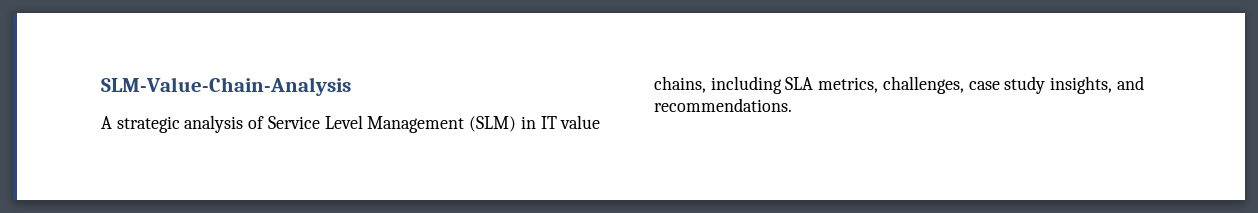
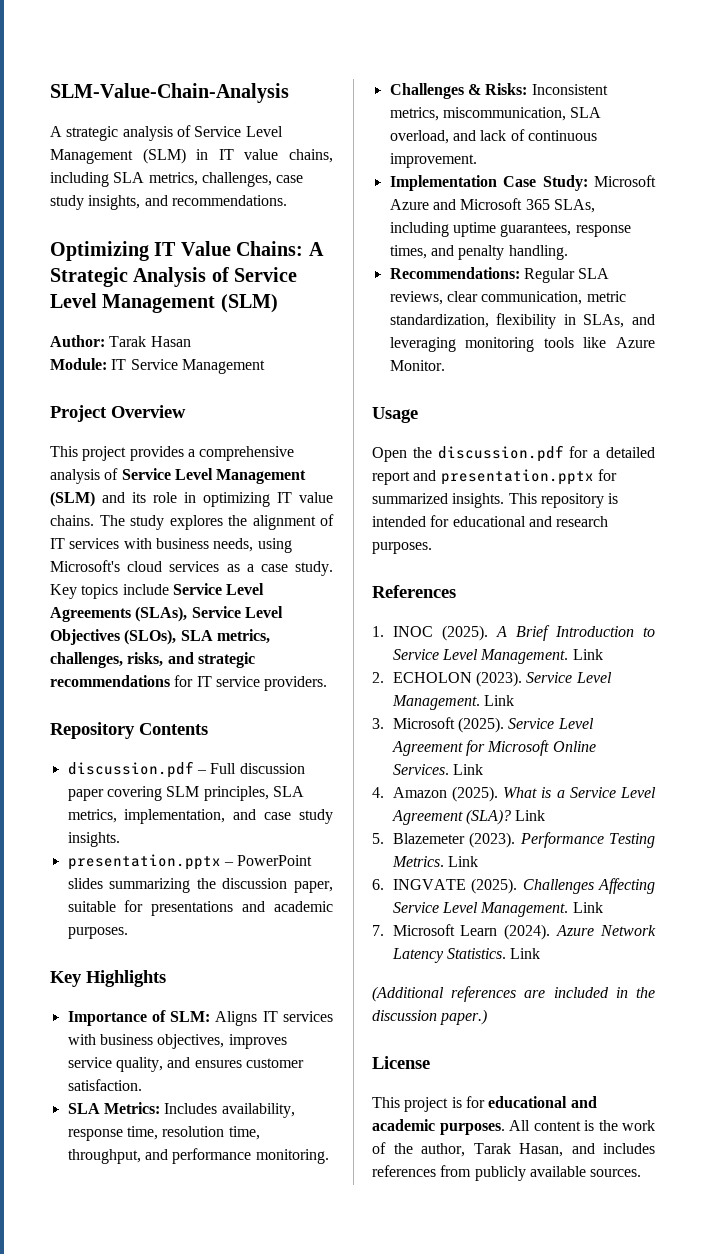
+ Optimizing IT Value Chains: A Strategic Analysis of Service Level Management (SLM)
+ Author: Tarak Hasan
+ Module: IT Service Management
+ Project Overview
+ This project provides a comprehensive analysis of Service Level Management (SLM) and its role in optimizing IT value chains. The study explores the alignment of IT services with business needs, using Microsoft's cloud services as a case study. Key topics include Service Level Agreements (SLAs), Service Level Objectives (SLOs), SLA metrics, challenges, risks, and strategic recommendations for IT service providers.
+ Repository Contents
+ discussion.pdf – Full discussion paper covering SLM principles, SLA metrics, implementation, and case study insights.
+ presentation.pptx – PowerPoint slides summarizing the discussion paper, suitable for presentations and academic purposes.
+ Key Highlights
+ Importance of SLM: Aligns IT services with business objectives, improves service quality, and ensures customer satisfaction.
+ SLA Metrics: Includes availability, response time, resolution time, throughput, and performance monitoring.
+ Challenges & Risks: Inconsistent metrics, miscommunication, SLA overload, and lack of continuous improvement.
+ Implementation Case Study: Microsoft Azure and Microsoft 365 SLAs, including uptime guarantees, response times, and penalty handling.
+ Recommendations: Regular SLA reviews, clear communication, metric standardization, flexibility in SLAs, and leveraging monitoring tools like Azure Monitor.
+ Usage
+ Open the discussion.pdf for a detailed report and presentation.pptx for summarized insights. This repository is intended for educational and research purposes.
+ References
+ 1. INOC (2025). A Brief Introduction to Service Level Management. Link
+ 2. ECHOLON (2023). Service Level Management. Link
+ 3. Microsoft (2025). Service Level Agreement for Microsoft Online Services. Link
+ 4. Amazon (2025). What is a Service Level Agreement (SLA)? Link
+ 5. Blazemeter (2023). Performance Testing Metrics. Link
+ 6. INGVATE (2025). Challenges Affecting Service Level Management. Link
+ 7. Microsoft Learn (2024). Azure Network Latency Statistics. Link
+ (Additional references are included in the discussion paper.)
+ License
+ This project is for educational and academic purposes. All content is the work of the author, Tarak Hasan, and includes references from publicly available sources.

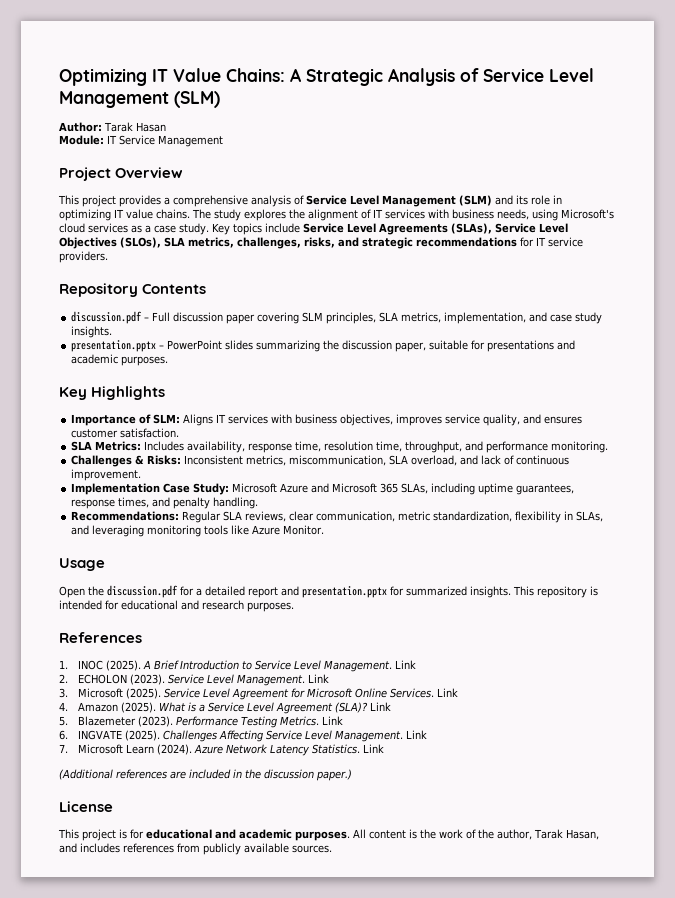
- SLM-Value-Chain-Analysis
- A strategic analysis of Service Level Management (SLM) in IT value chains, including SLA metrics, challenges, case study insights, and recommendations.

